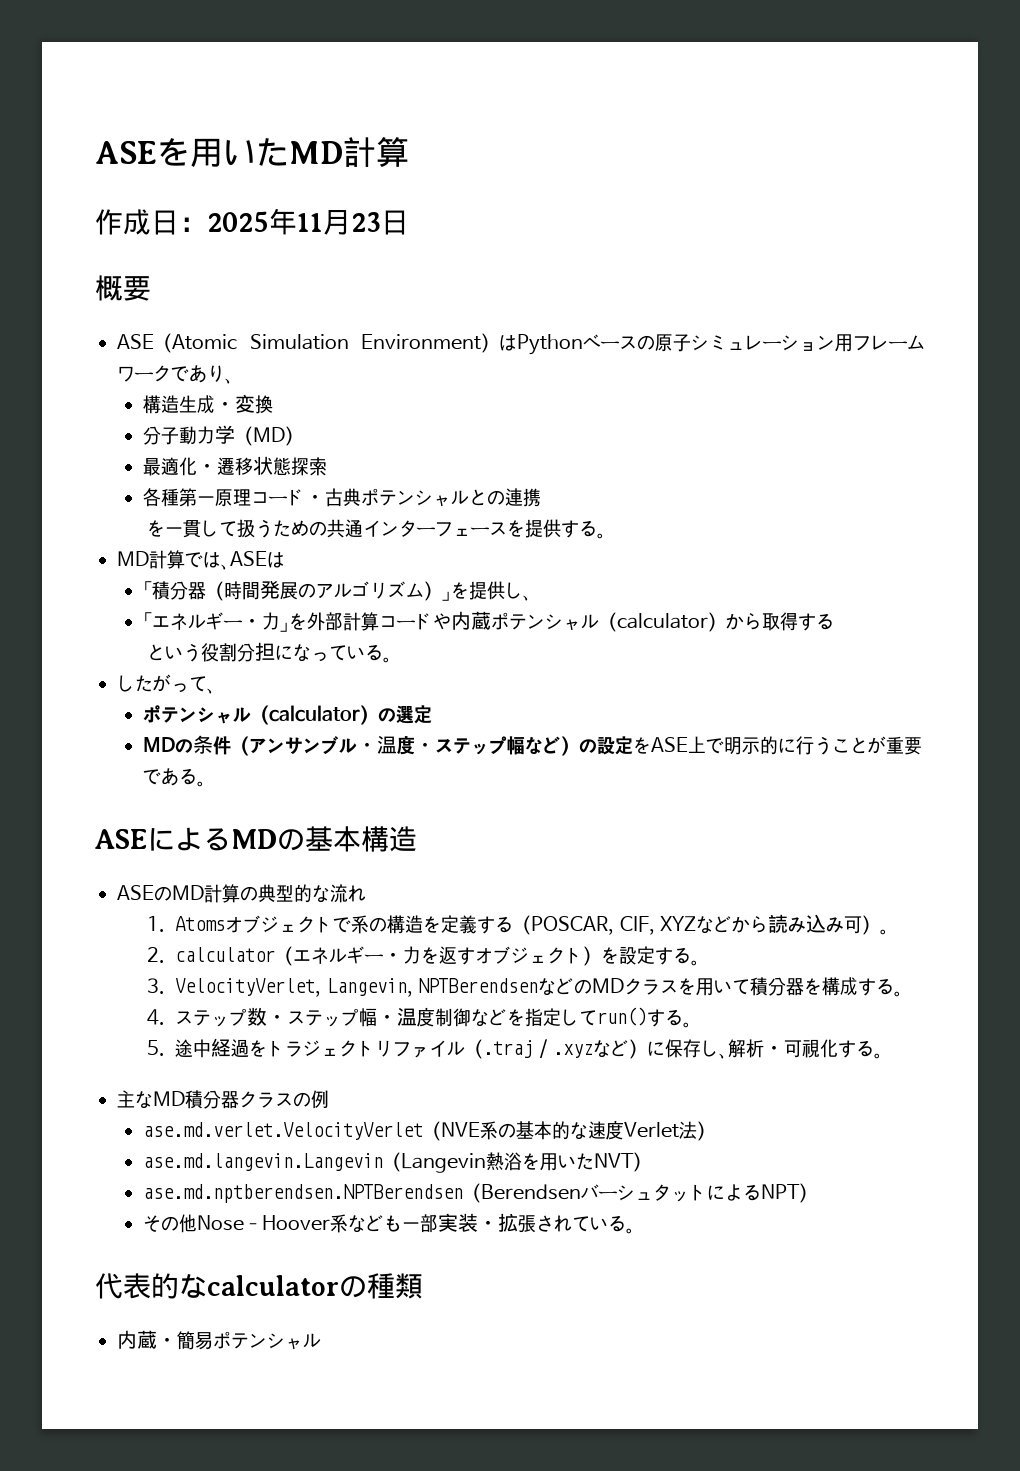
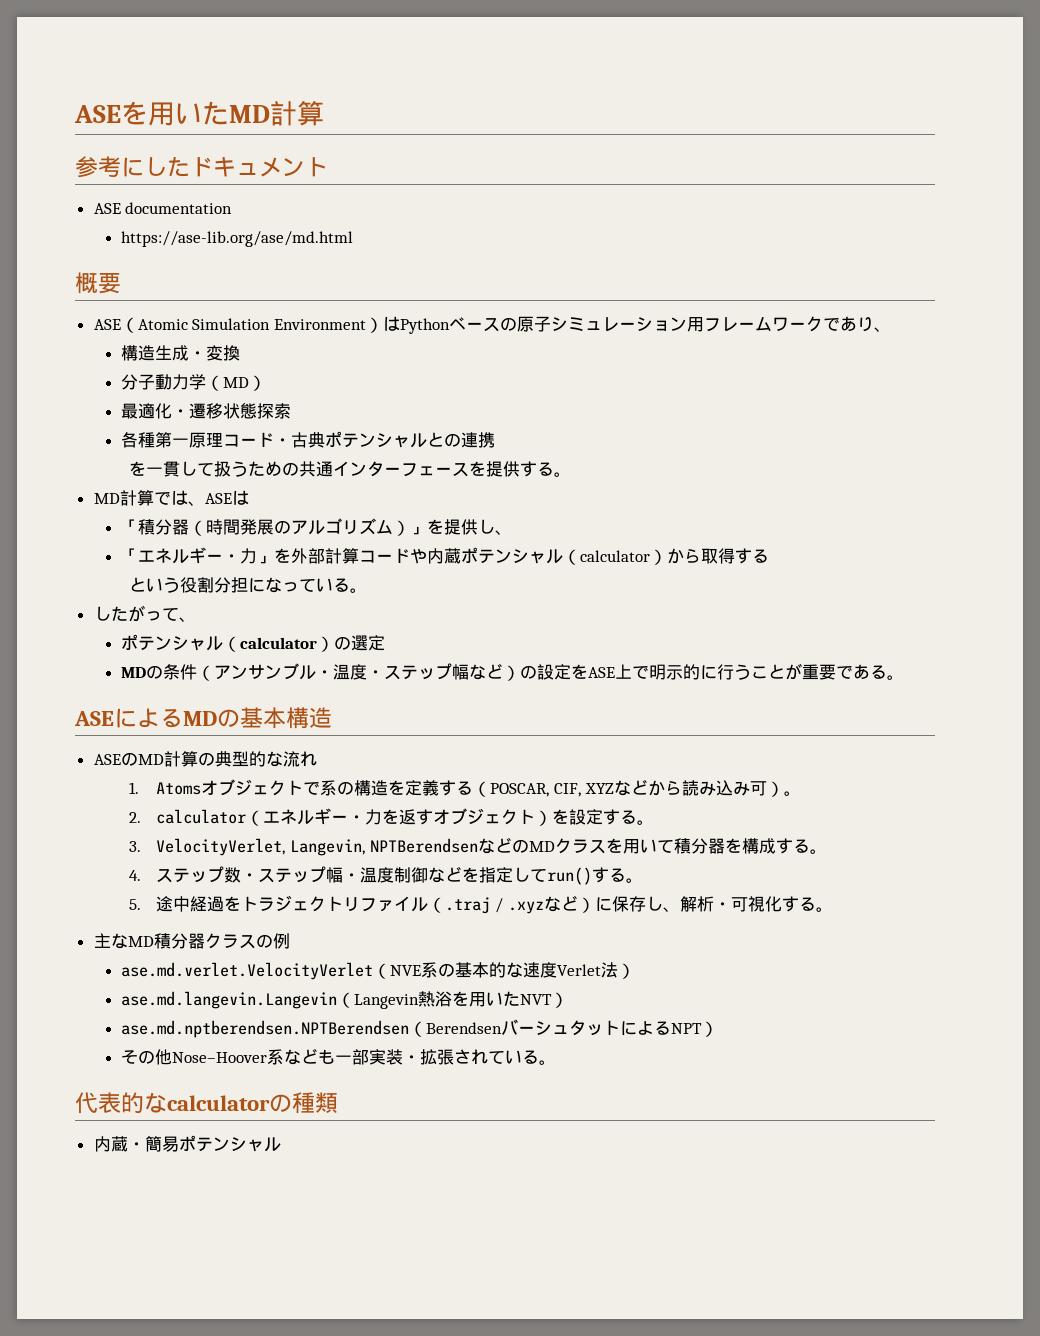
- 作成日：2025年11月23日
+ 参考にしたドキュメント
+ ASE documentation
+ https://ase-lib.org/ase/md.html

